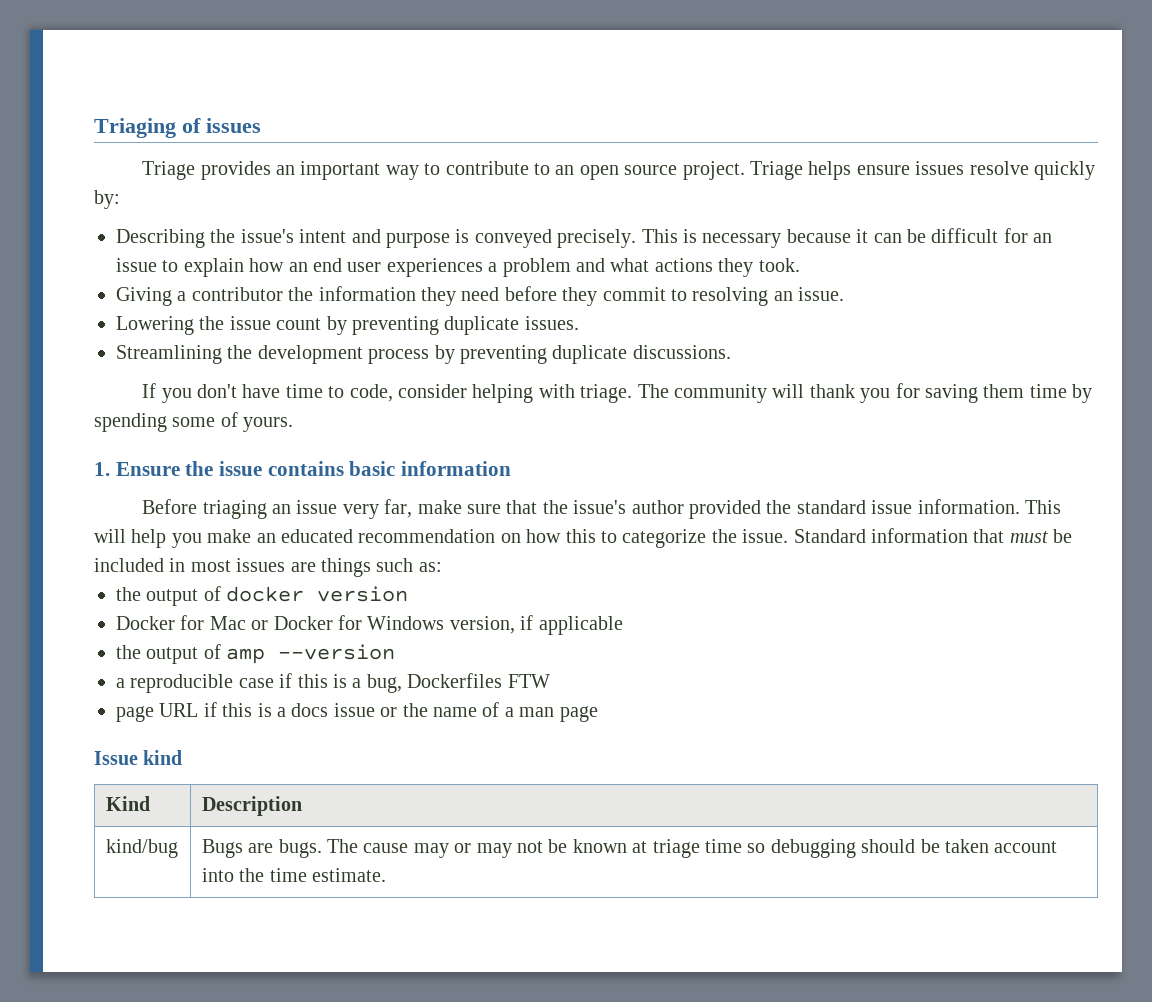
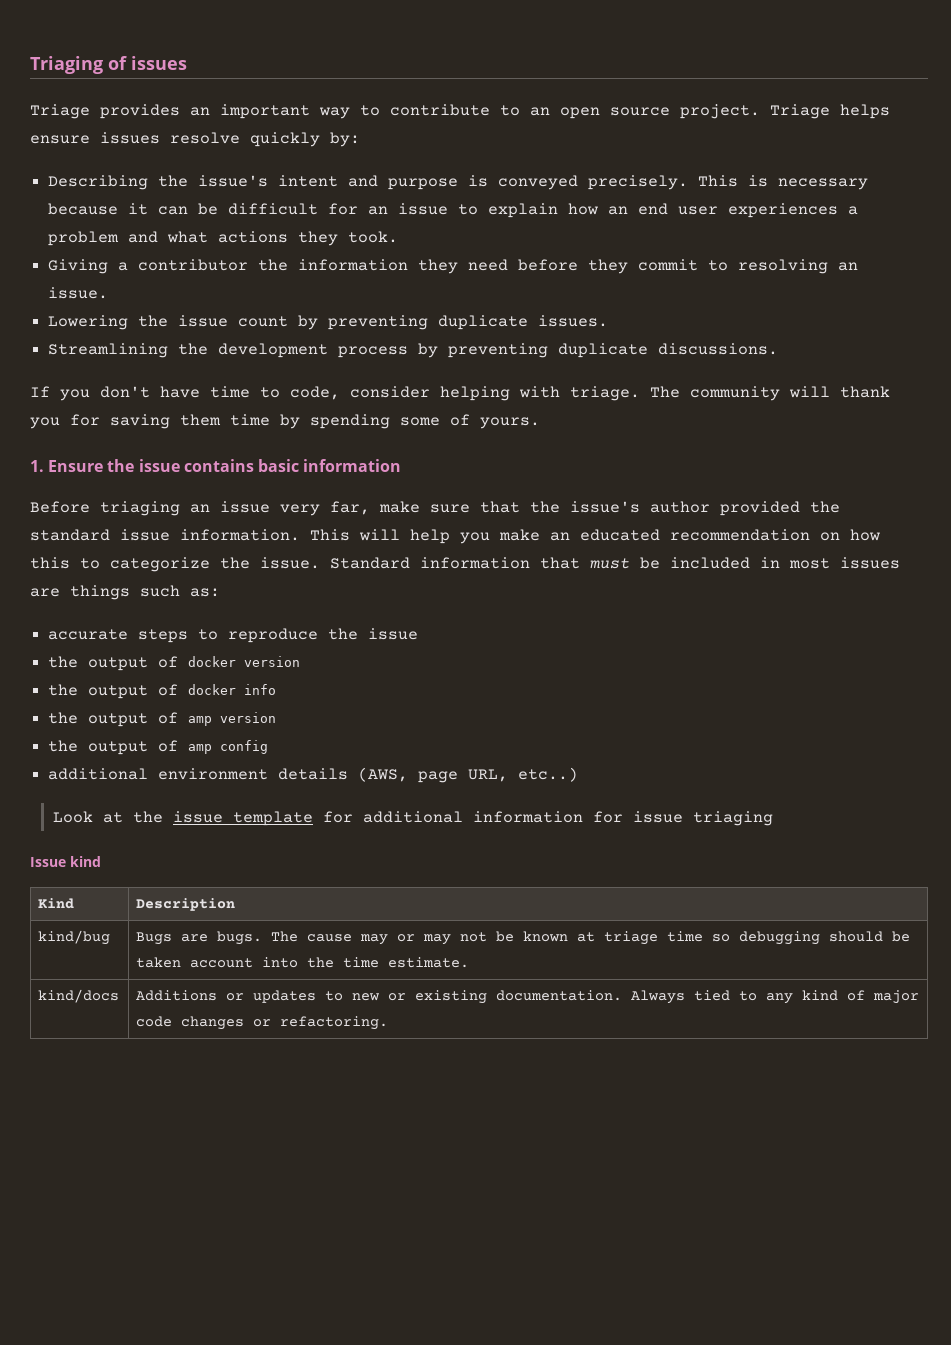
+ accurate steps to reproduce the issue
- Docker for Mac or Docker for Windows version, if applicable
- the output of amp --version
- a reproducible case if this is a bug, Dockerfiles FTW
- page URL if this is a docs issue or the name of a man page
+ the output of docker info
+ the output of amp version
+ the output of amp config
+ additional environment details (AWS, page URL, etc..)
+ Look at the issue template for additional information for issue triaging
+ kind/docs | Additions or updates to new or existing documentation. Always tied to any kind of major code changes or refactoring.

